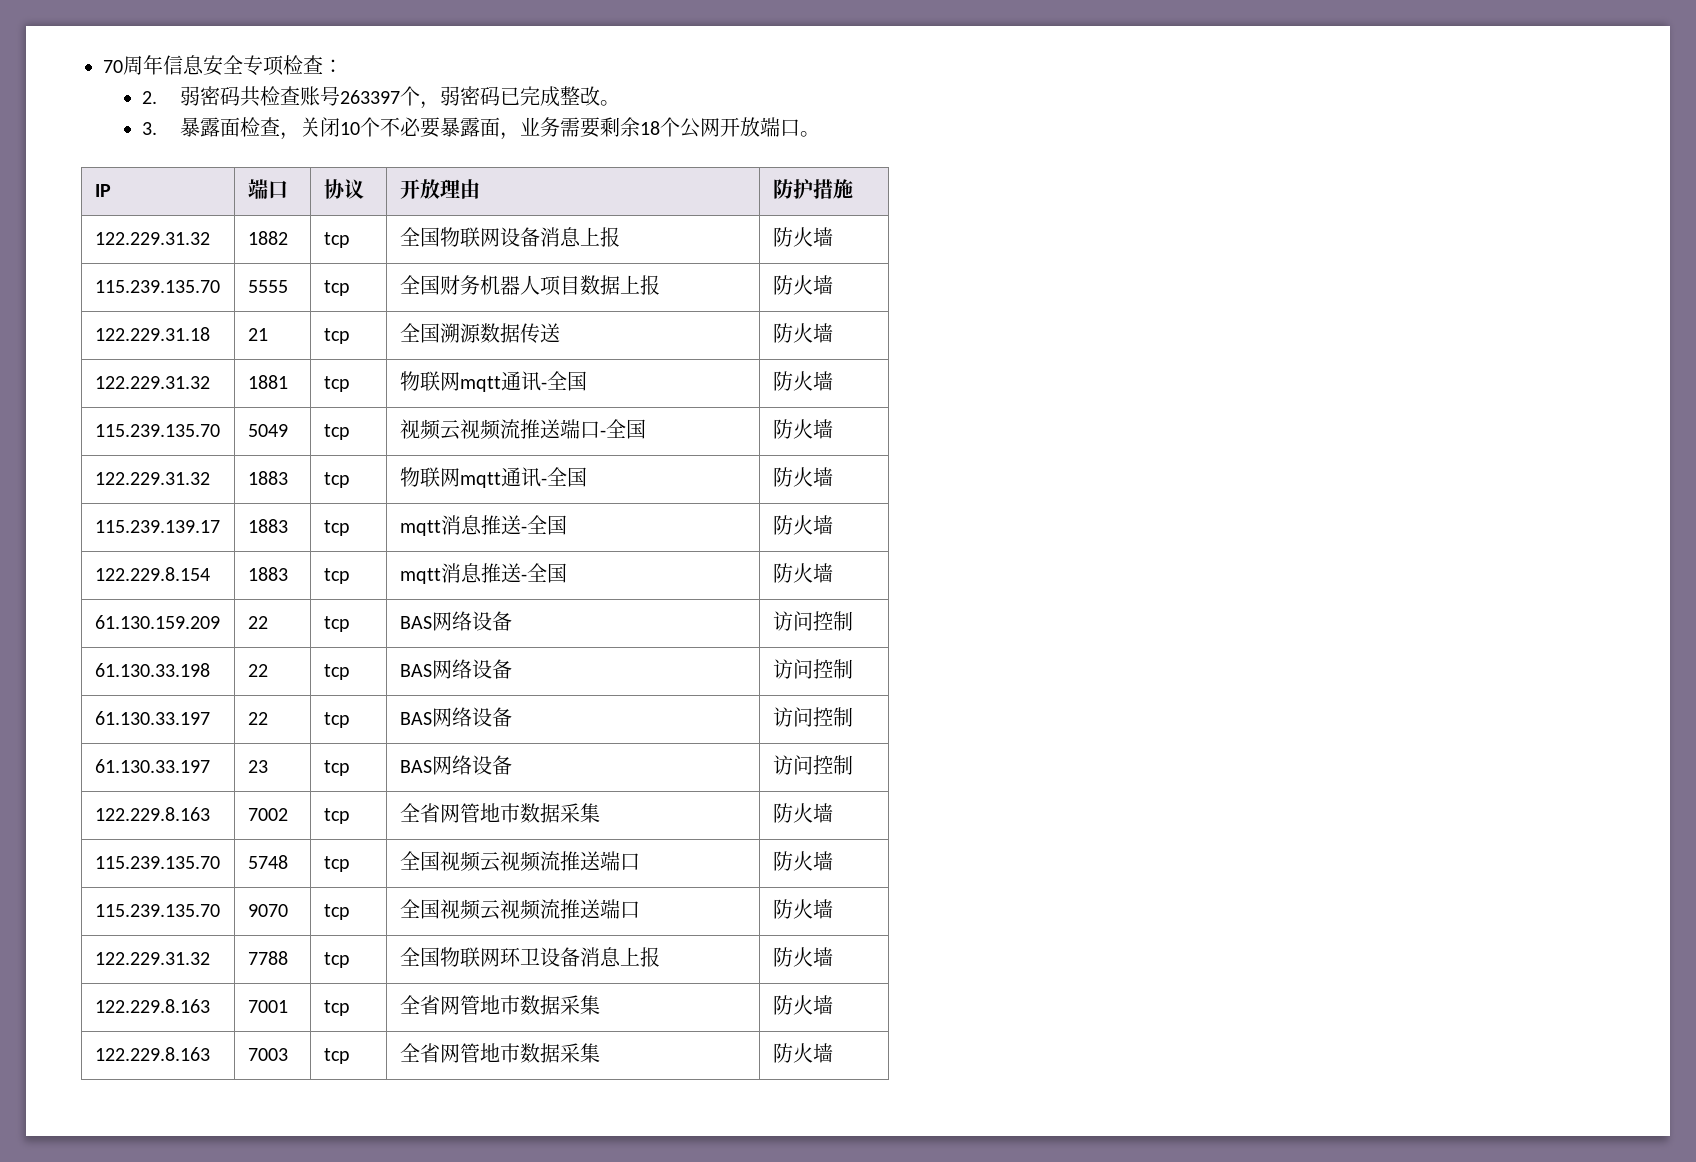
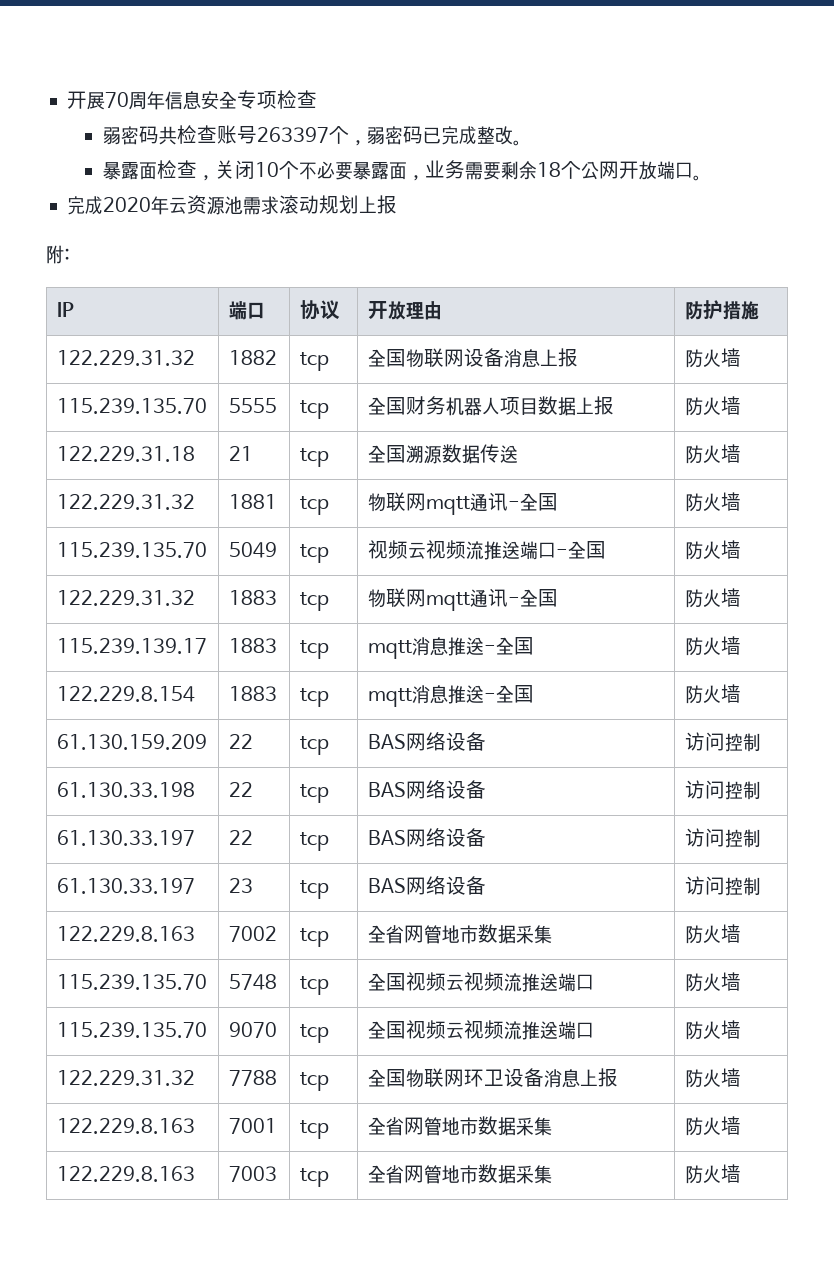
- 70周年信息安全专项检查：
- 2.弱密码共检查账号263397个，弱密码已完成整改。
+ 开展70周年信息安全专项检查
+ 弱密码共检查账号263397个，弱密码已完成整改。
- 3.暴露面检查，关闭10个不必要暴露面，业务需要剩余18个公网开放端口。
+ 暴露面检查，关闭10个不必要暴露面，业务需要剩余18个公网开放端口。
+ 完成2020年云资源池需求滚动规划上报
+ 附:

